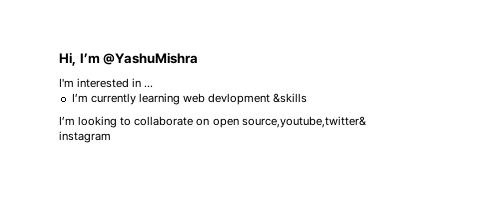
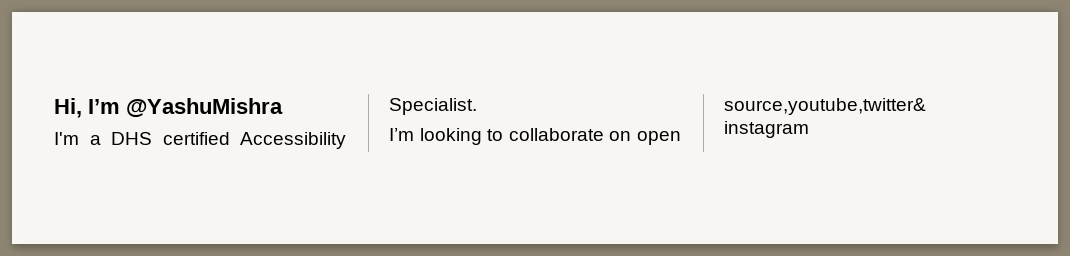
- I'm interested in ...
- I’m currently learning web devlopment &skills
+ I'm a DHS certified Accessibility Specialist.

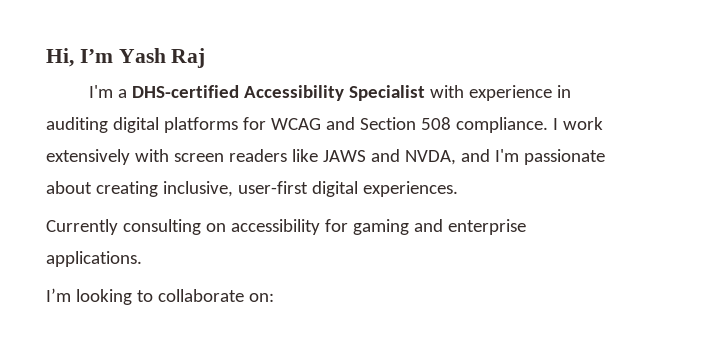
- Hi, I’m @YashuMishra
+ Hi, I’m Yash Raj
- I'm a DHS certified Accessibility Specialist.
+ I'm a DHS-certified Accessibility Specialist with experience in auditing digital platforms for WCAG and Section 508 compliance. I work extensively with screen readers like JAWS and NVDA, and I'm passionate about creating inclusive, user-first digital experiences.
+ Currently consulting on accessibility for gaming and enterprise applications.
- I’m looking to collaborate on open source,youtube,twitter& instagram
+ I’m looking to collaborate on:

